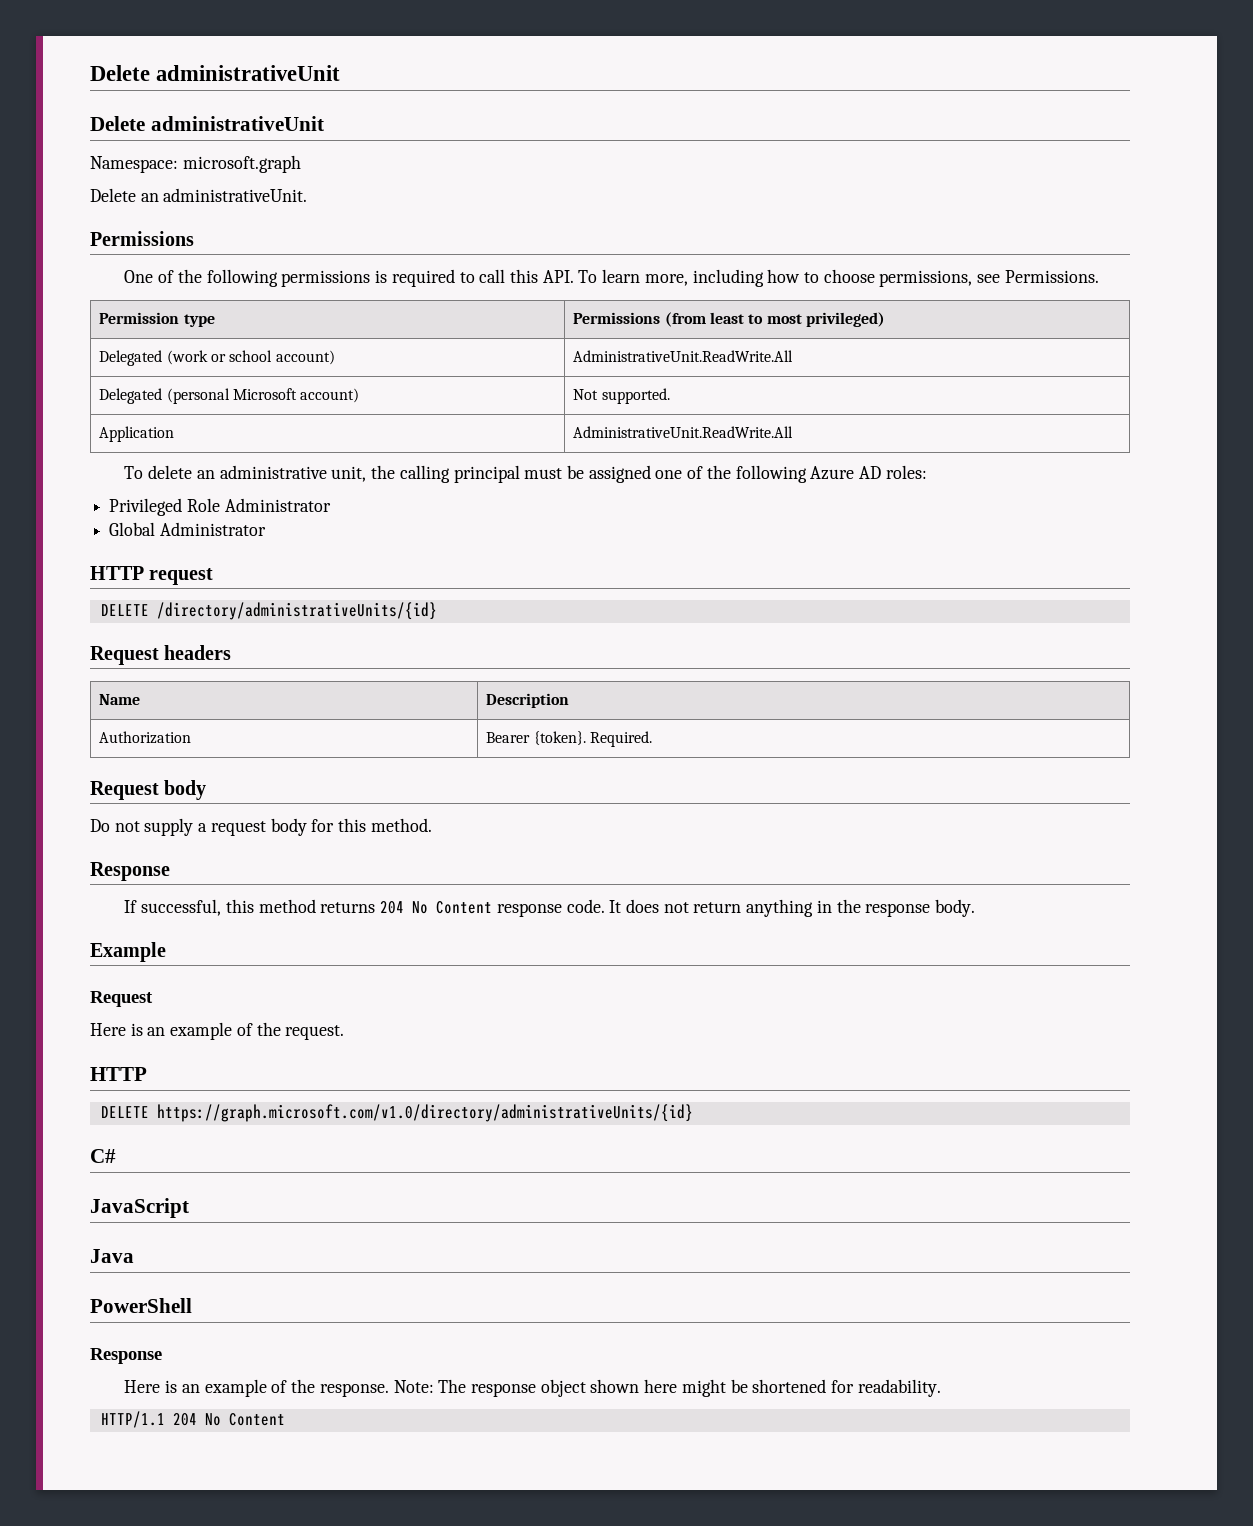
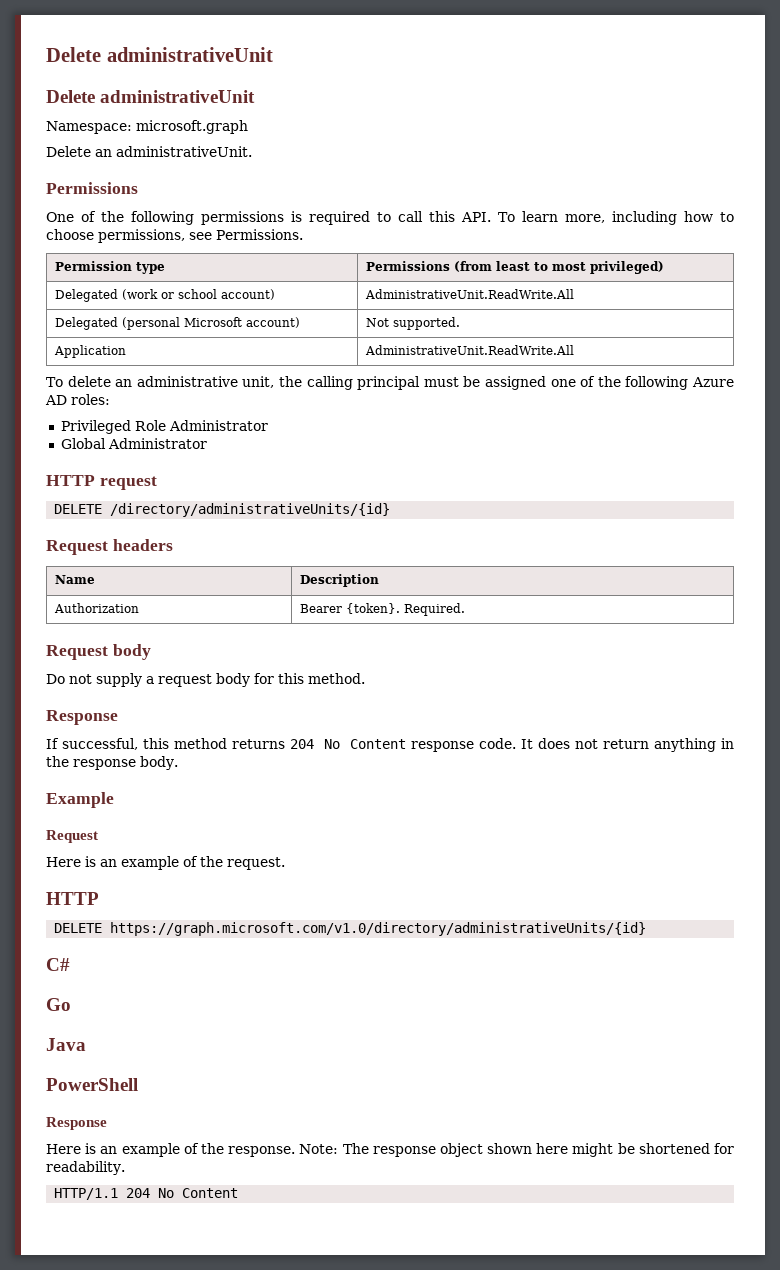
- JavaScript
+ Go

